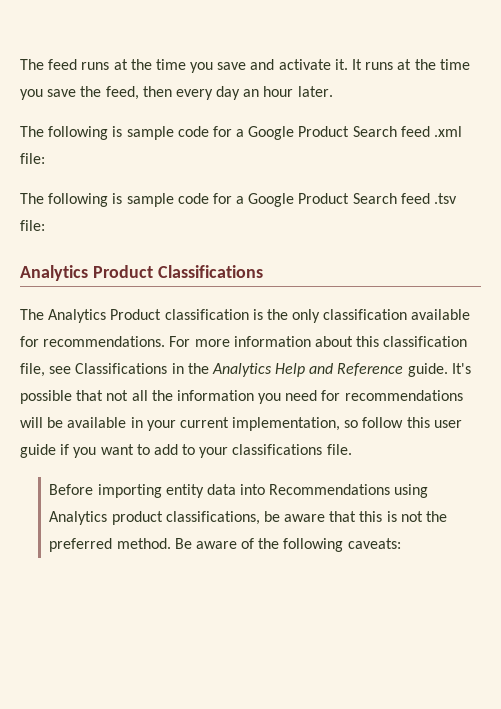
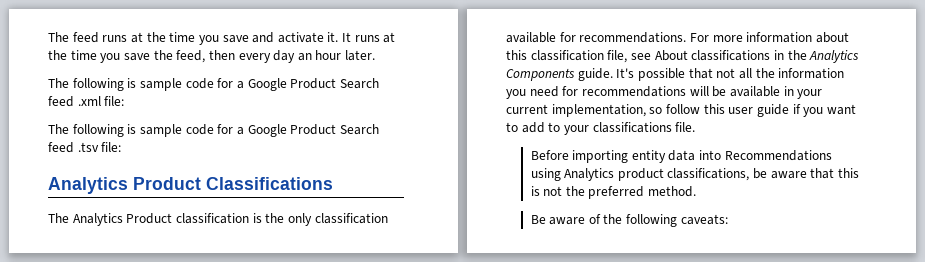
- For more information about this classification file, see Classifications in the Analytics Help and Reference guide.
+ For more information about this classification file, see About classifications in the Analytics Components guide.
- Before importing entity data into Recommendations using Analytics product classifications, be aware that this is not the preferred method. Be aware of the following caveats:
+ Before importing entity data into Recommendations using Analytics product classifications, be aware that this is not the preferred method.
+ Be aware of the following caveats:

